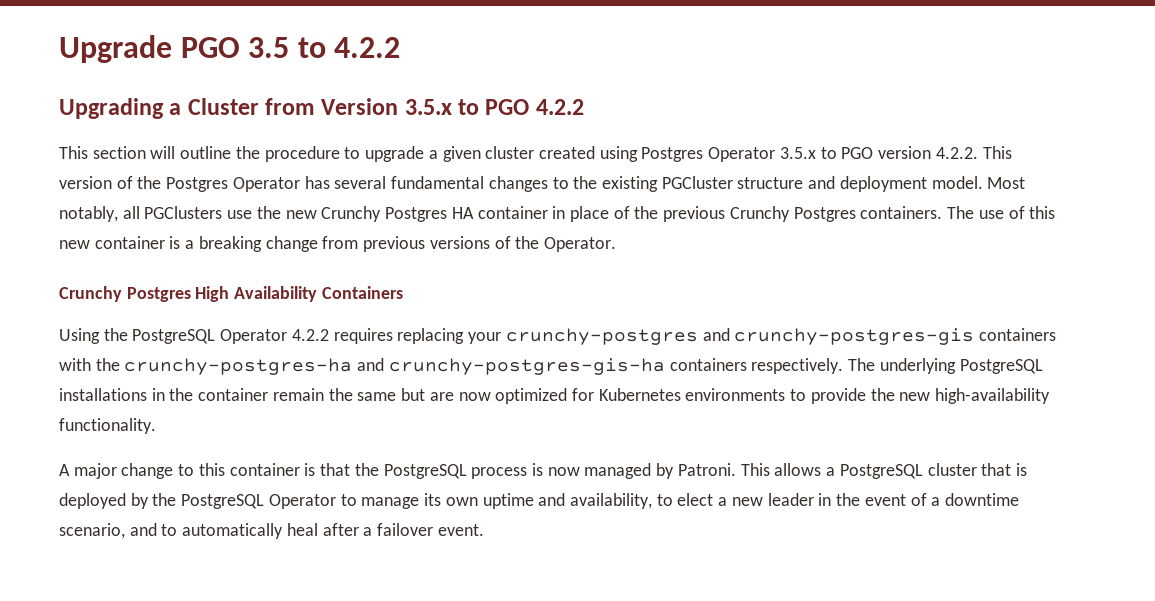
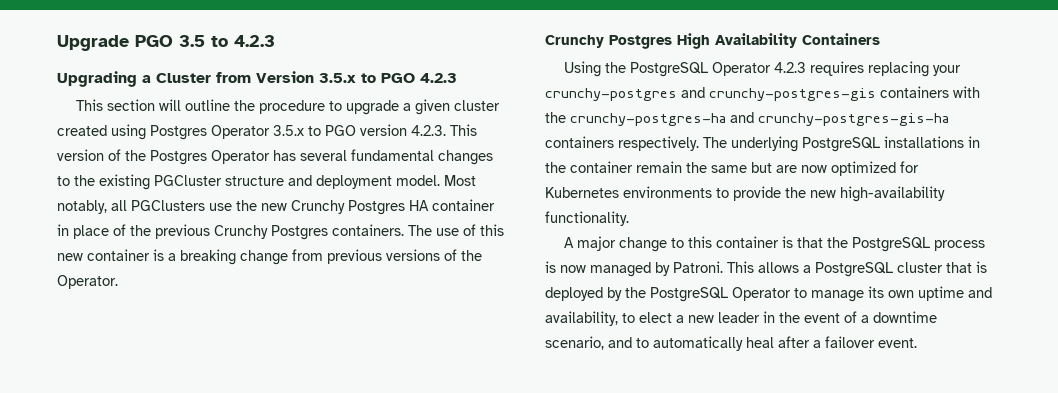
- Upgrade PGO 3.5 to 4.2.2
+ Upgrade PGO 3.5 to 4.2.3
- Upgrading a Cluster from Version 3.5.x to PGO 4.2.2
+ Upgrading a Cluster from Version 3.5.x to PGO 4.2.3
- This section will outline the procedure to upgrade a given cluster created using Postgres Operator 3.5.x to PGO version 4.2.2. This version of the Postgres Operator has several fundamental changes to the existing PGCluster structure and deployment model.
+ This section will outline the procedure to upgrade a given cluster created using Postgres Operator 3.5.x to PGO version 4.2.3. This version of the Postgres Operator has several fundamental changes to the existing PGCluster structure and deployment model.
- Using the PostgreSQL Operator 4.2.2 requires replacing your crunchy-postgres and crunchy-postgres-gis containers with the crunchy-postgres-ha and crunchy-postgres-gis-ha containers respectively.
+ Using the PostgreSQL Operator 4.2.3 requires replacing your crunchy-postgres and crunchy-postgres-gis containers with the crunchy-postgres-ha and crunchy-postgres-gis-ha containers respectively.

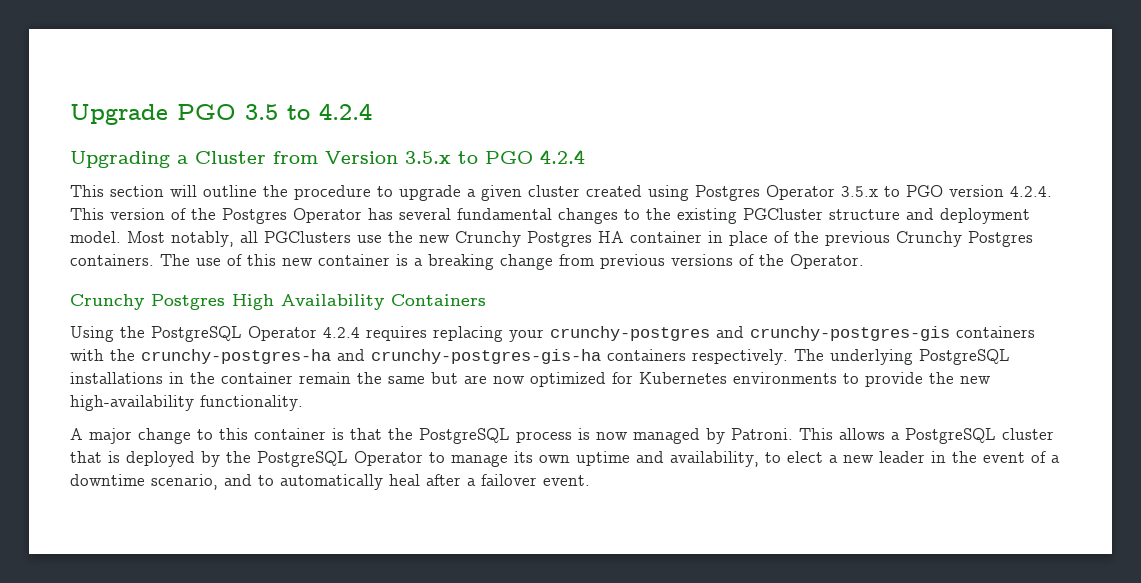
- Upgrade PGO 3.5 to 4.2.3
+ Upgrade PGO 3.5 to 4.2.4
- Upgrading a Cluster from Version 3.5.x to PGO 4.2.3
+ Upgrading a Cluster from Version 3.5.x to PGO 4.2.4
- This section will outline the procedure to upgrade a given cluster created using Postgres Operator 3.5.x to PGO version 4.2.3. This version of the Postgres Operator has several fundamental changes to the existing PGCluster structure and deployment model.
+ This section will outline the procedure to upgrade a given cluster created using Postgres Operator 3.5.x to PGO version 4.2.4. This version of the Postgres Operator has several fundamental changes to the existing PGCluster structure and deployment model.
- Using the PostgreSQL Operator 4.2.3 requires replacing your crunchy-postgres and crunchy-postgres-gis containers with the crunchy-postgres-ha and crunchy-postgres-gis-ha containers respectively.
+ Using the PostgreSQL Operator 4.2.4 requires replacing your crunchy-postgres and crunchy-postgres-gis containers with the crunchy-postgres-ha and crunchy-postgres-gis-ha containers respectively.

